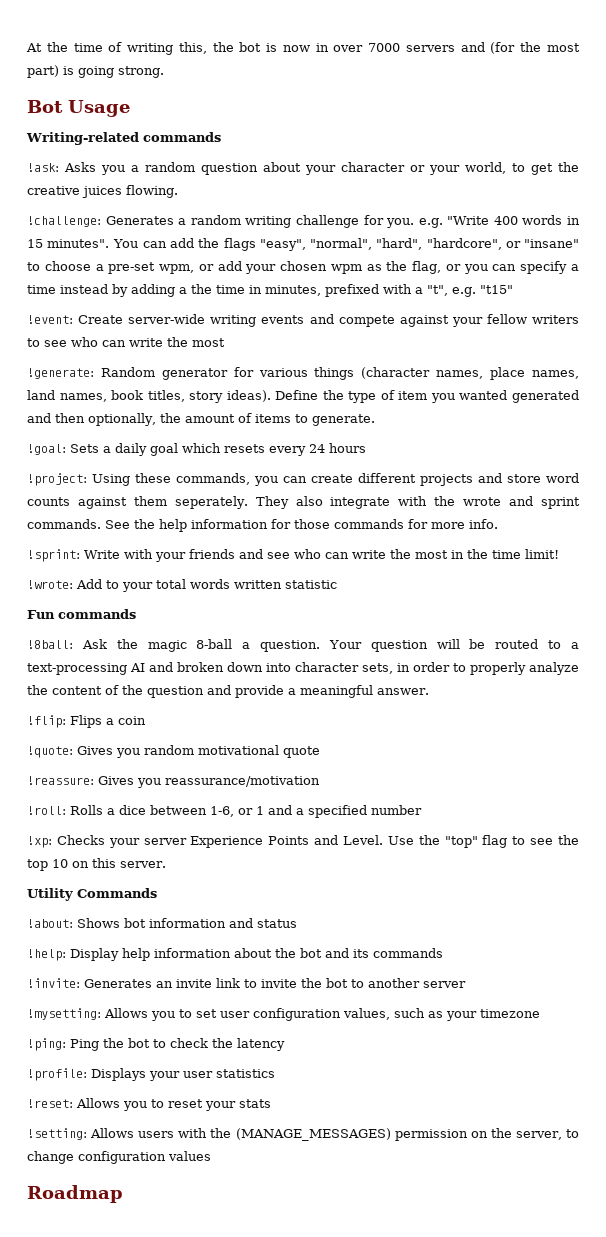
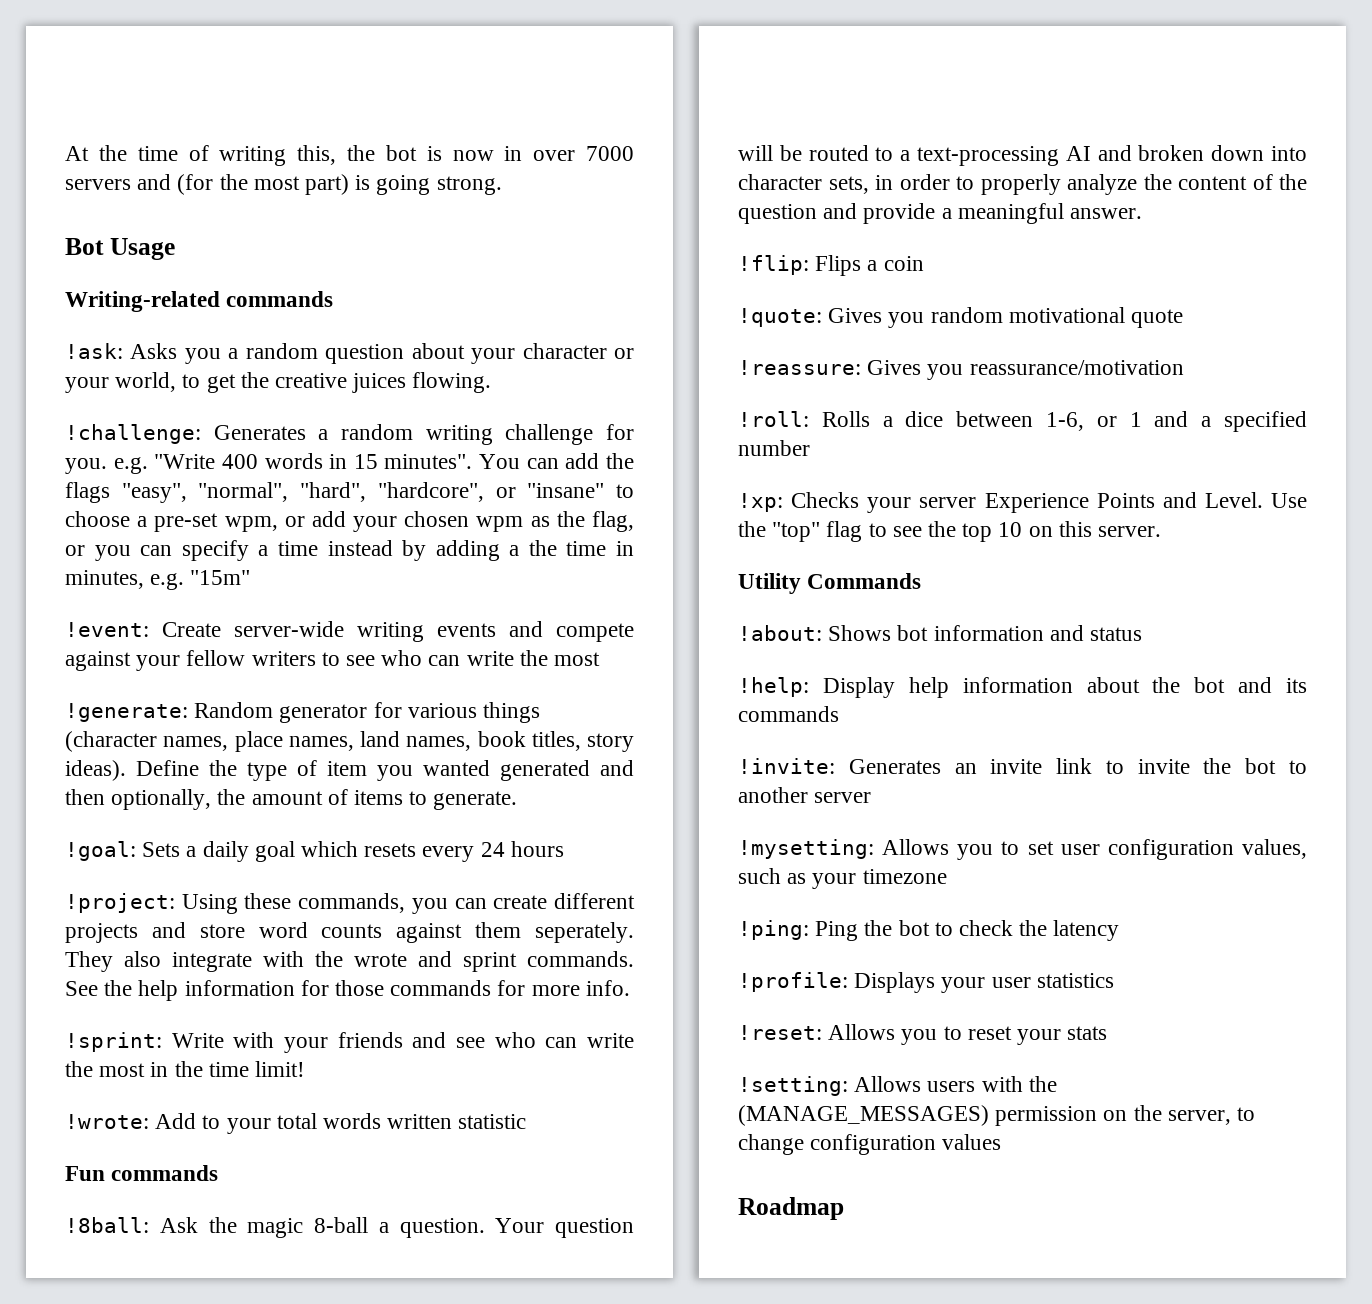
- You can add the flags "easy", "normal", "hard", "hardcore", or "insane" to choose a pre-set wpm, or add your chosen wpm as the flag, or you can specify a time instead by adding a the time in minutes, prefixed with a "t", e.g. "t15"
+ You can add the flags "easy", "normal", "hard", "hardcore", or "insane" to choose a pre-set wpm, or add your chosen wpm as the flag, or you can specify a time instead by adding a the time in minutes, e.g. "15m"

